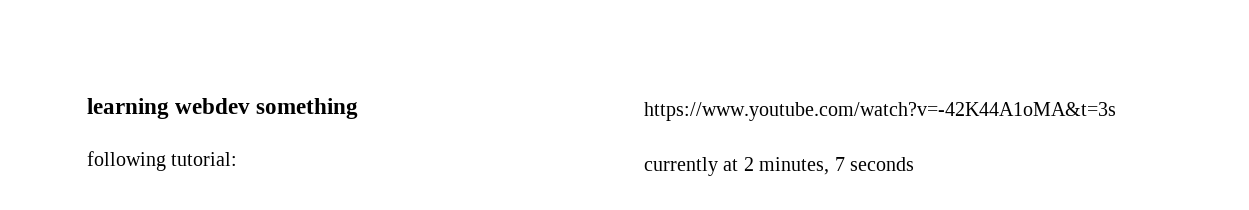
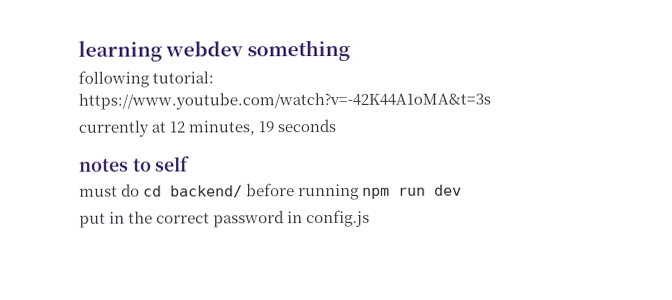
- currently at 2 minutes, 7 seconds
+ currently at 12 minutes, 19 seconds
+ notes to self
+ must do cd backend/ before running npm run dev
+ put in the correct password in config.js

